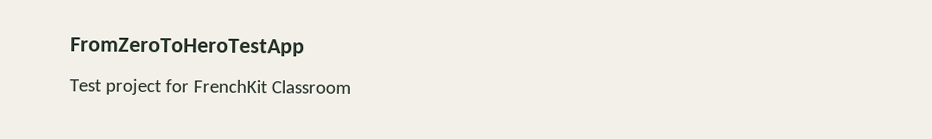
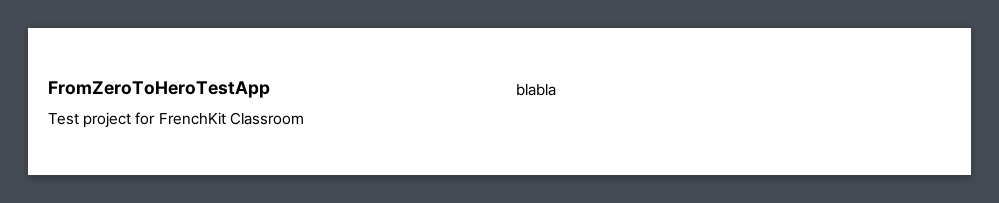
+ blabla

